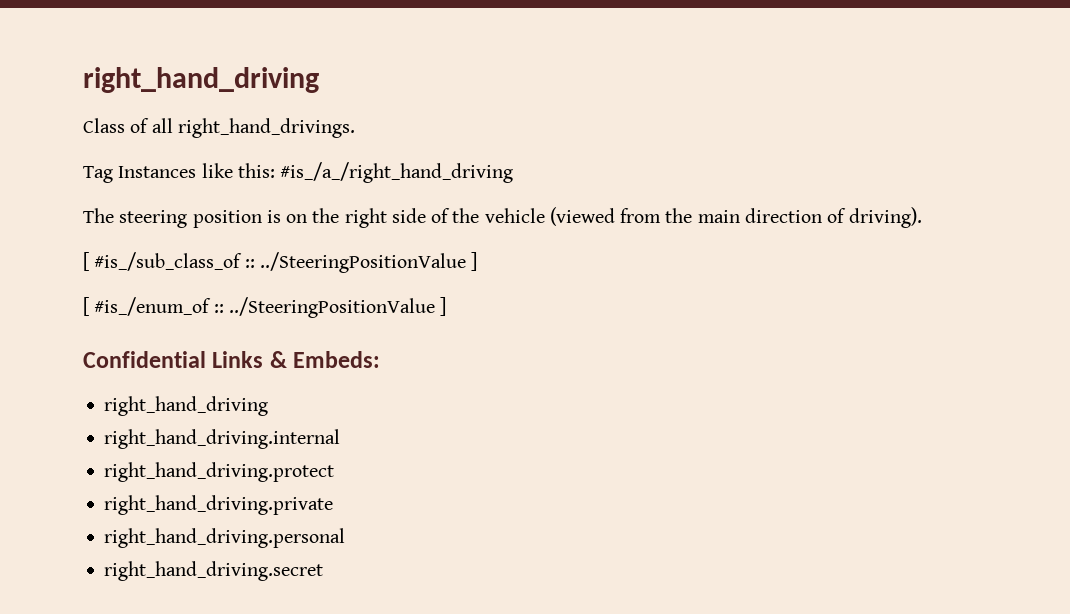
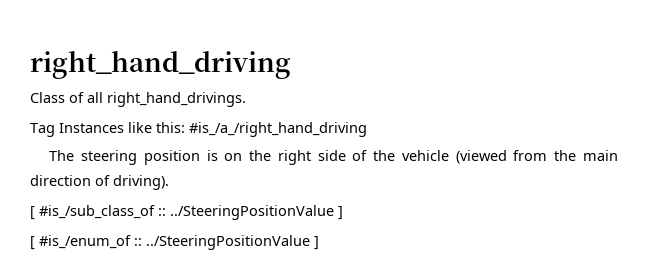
- Confidential Links & Embeds:
- right_hand_driving
- right_hand_driving.internal
- right_hand_driving.protect
- right_hand_driving.private
- right_hand_driving.personal
- right_hand_driving.secret

